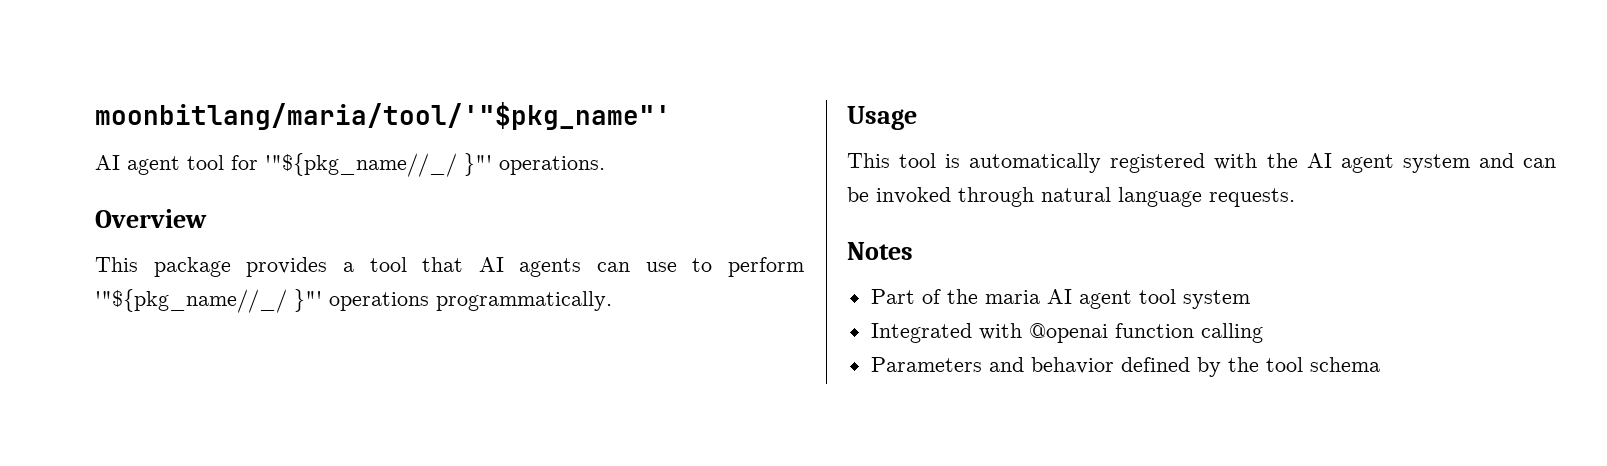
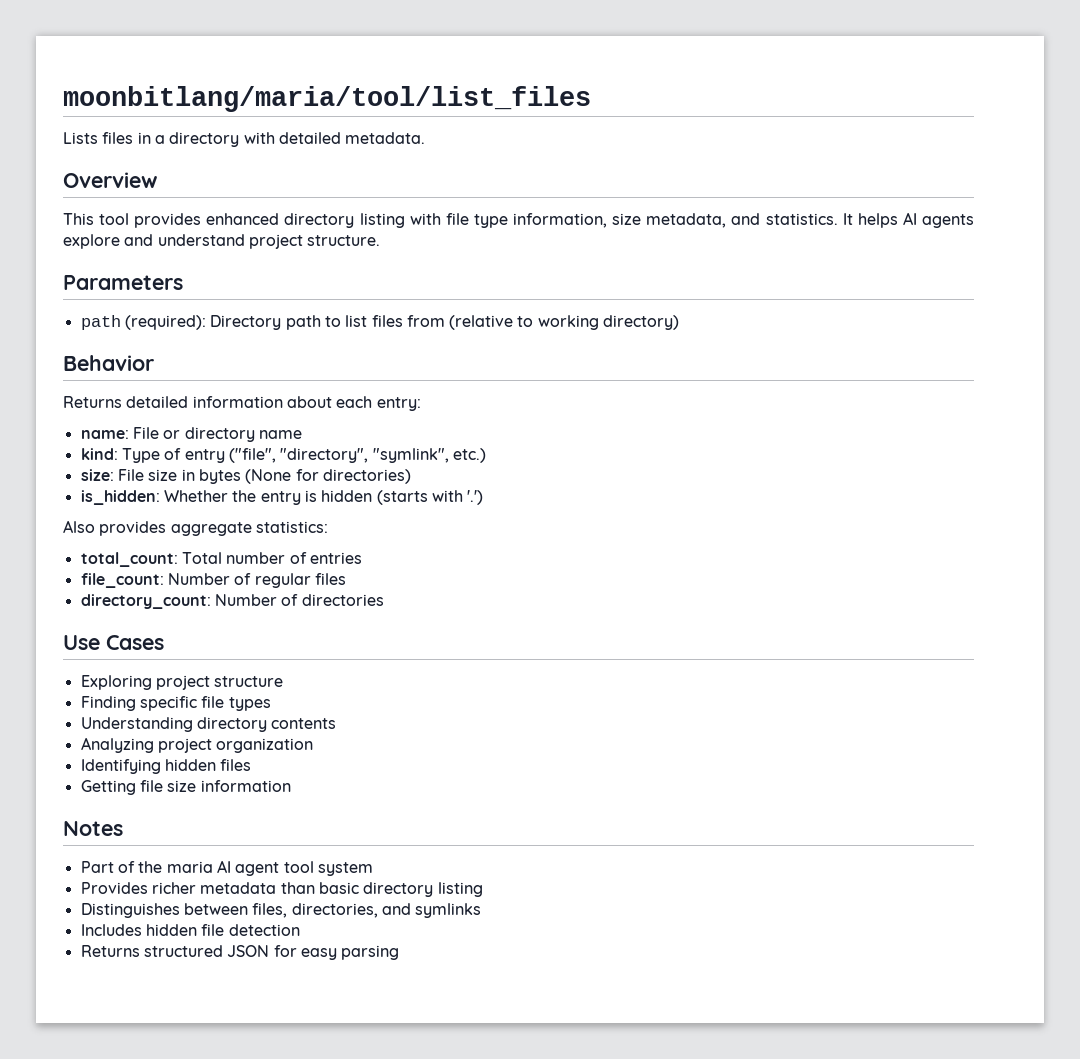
- moonbitlang/maria/tool/'"$pkg_name"'
- AI agent tool for '"${pkg_name//_/ }"' operations.
+ moonbitlang/maria/tool/list_files
+ Lists files in a directory with detailed metadata.
  Overview
- This package provides a tool that AI agents can use to perform '"${pkg_name//_/ }"' operations programmatically.
- Usage
- This tool is automatically registered with the AI agent system and can be invoked through natural language requests.
+ This tool provides enhanced directory listing with file type information, size metadata, and statistics. It helps AI agents explore and understand project structure.
+ Parameters
+ path (required): Directory path to list files from (relative to working directory)
+ Behavior
+ Returns detailed information about each entry:
+ name: File or directory name
+ kind: Type of entry ("file", "directory", "symlink", etc.)
+ size: File size in bytes (None for directories)
+ is_hidden: Whether the entry is hidden (starts with '.')
+ Also provides aggregate statistics:
+ total_count: Total number of entries
+ file_count: Number of regular files
+ directory_count: Number of directories
+ Use Cases
+ Exploring project structure
+ Finding specific file types
+ Understanding directory contents
+ Analyzing project organization
+ Identifying hidden files
+ Getting file size information
- Integrated with @openai function calling
- Parameters and behavior defined by the tool schema
+ Provides richer metadata than basic directory listing
+ Distinguishes between files, directories, and symlinks
+ Includes hidden file detection
+ Returns structured JSON for easy parsing

